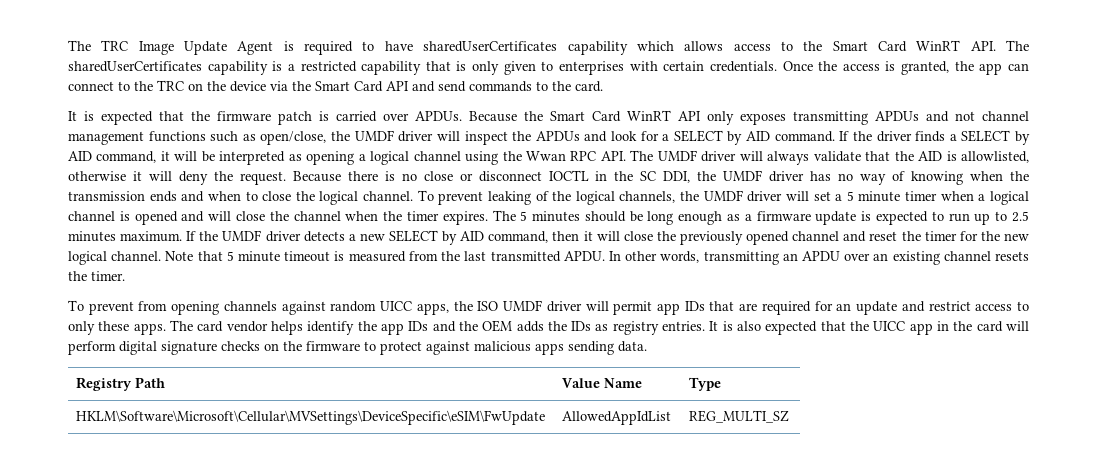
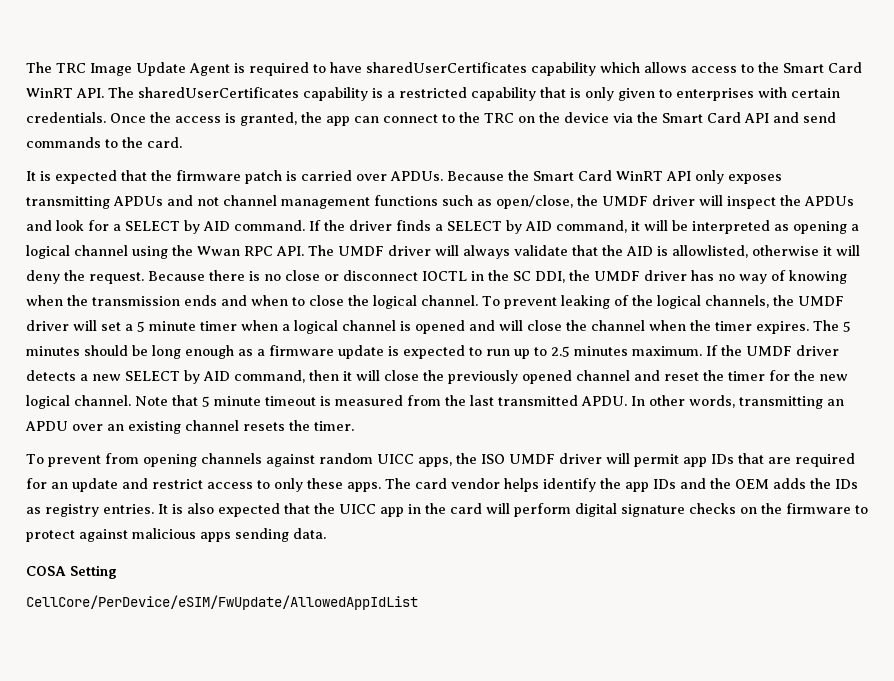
- Registry Path | Value Name | Type
- HKLM\Software\Microsoft\Cellular\MVSettings\DeviceSpecific\eSIM\FwUpdate | AllowedAppIdList | REG_MULTI_SZ
+ COSA Setting
+ CellCore/PerDevice/eSIM/FwUpdate/AllowedAppIdList

